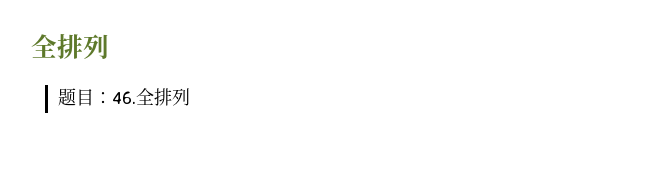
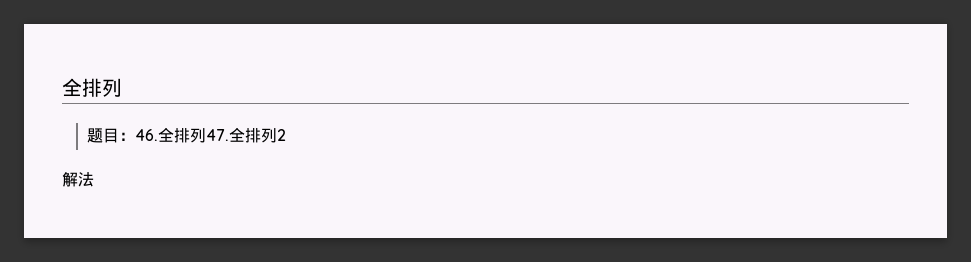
- 题目：46.全排列
+ 题目：46.全排列47.全排列2
+ 解法

